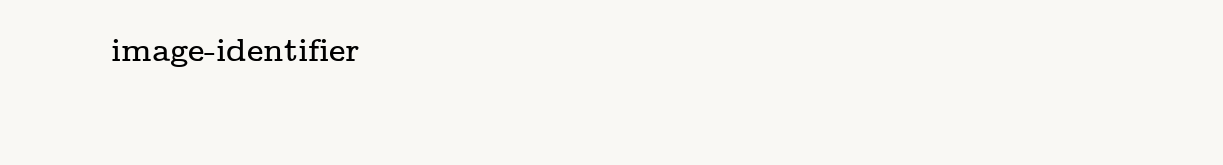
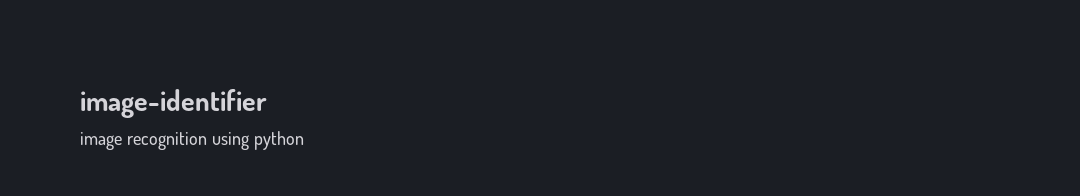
+ image recognition using python

